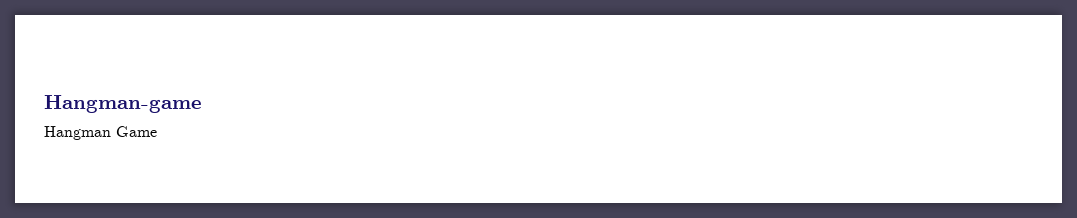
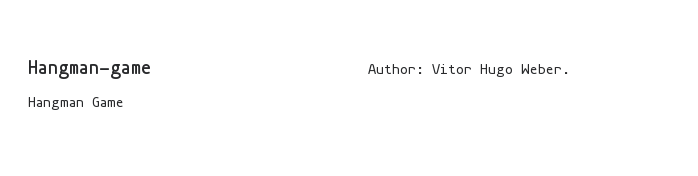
+ Author: Vitor Hugo Weber.

